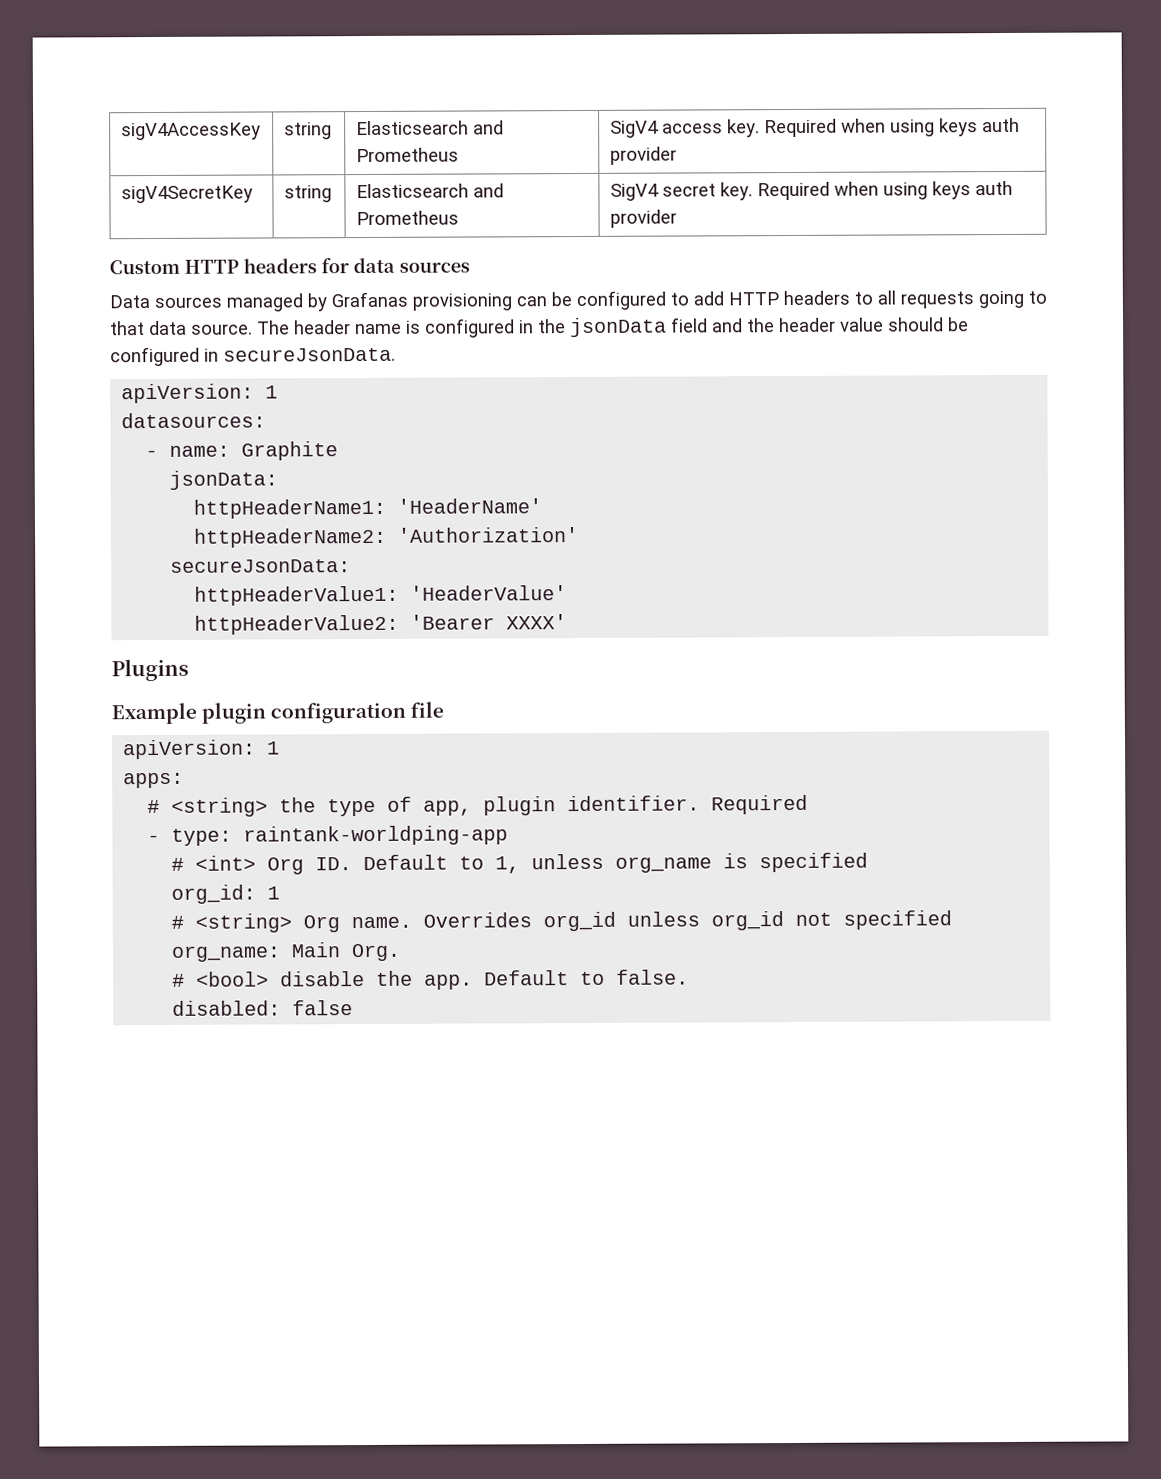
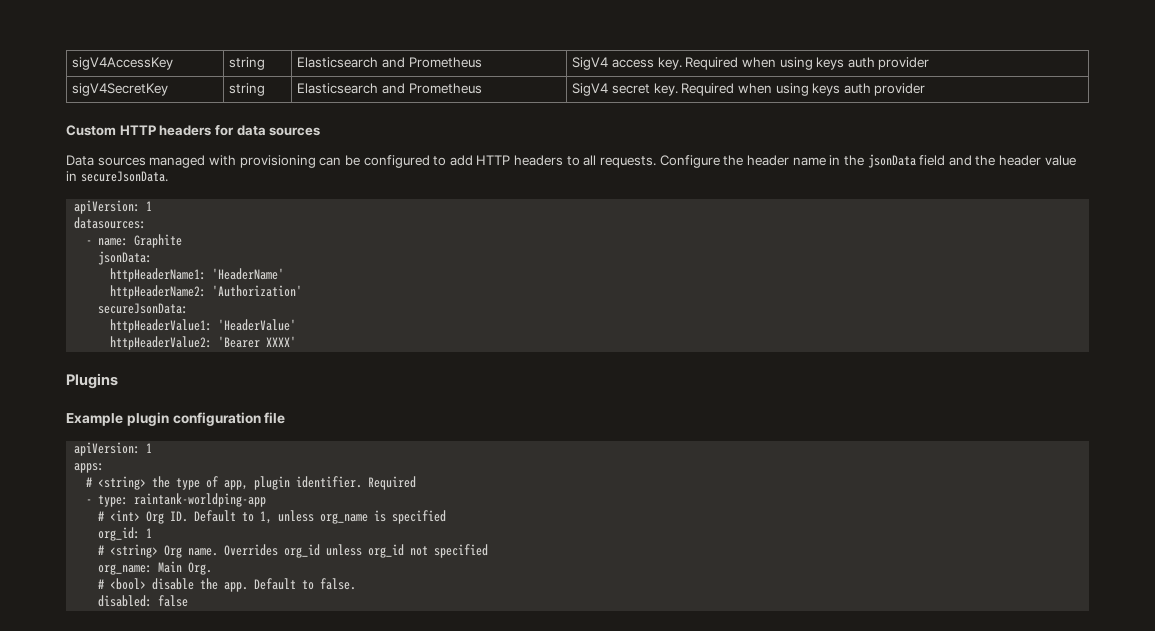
- Data sources managed by Grafanas provisioning can be configured to add HTTP headers to all requests going to that data source. The header name is configured in the jsonData field and the header value should be configured in secureJsonData.
+ Data sources managed with provisioning can be configured to add HTTP headers to all requests. Configure the header name in the jsonData field and the header value in secureJsonData.

